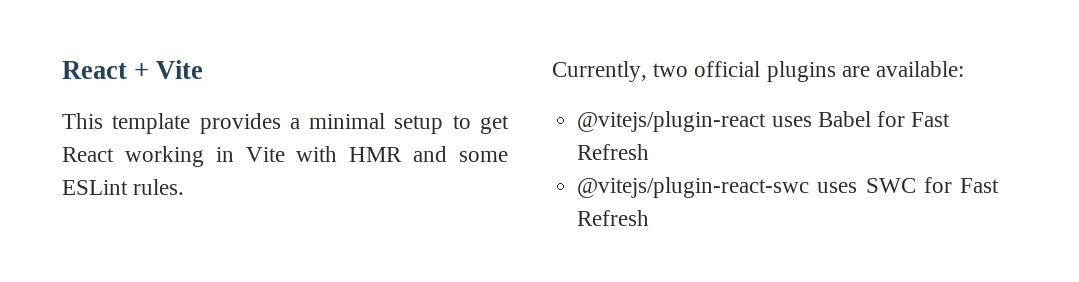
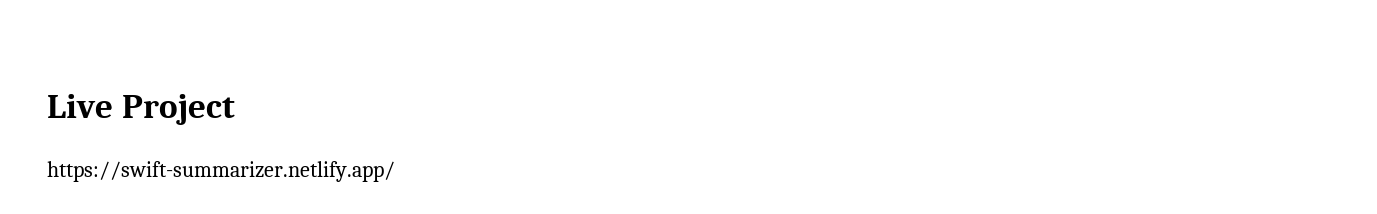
- React + Vite
- This template provides a minimal setup to get React working in Vite with HMR and some ESLint rules.
- Currently, two official plugins are available:
- @vitejs/plugin-react uses Babel for Fast Refresh
- @vitejs/plugin-react-swc uses SWC for Fast Refresh
+ Live Project
+ https://swift-summarizer.netlify.app/

